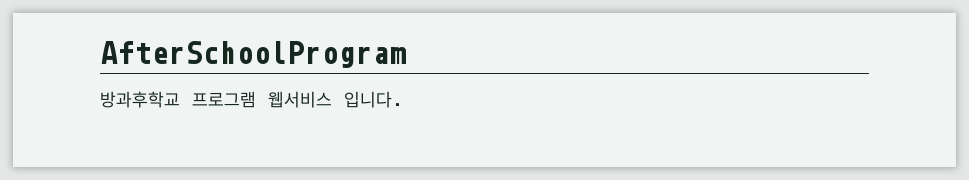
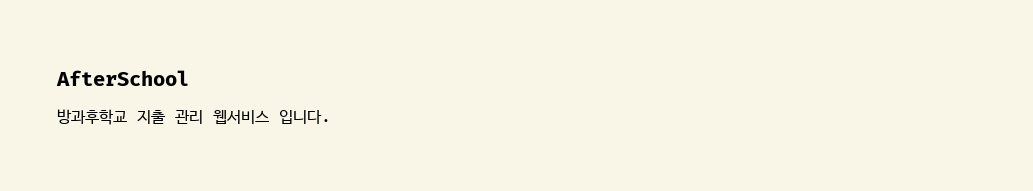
- AfterSchoolProgram
+ AfterSchool
- 방과후학교 프로그램 웹서비스 입니다.
+ 방과후학교 지출 관리 웹서비스 입니다.

